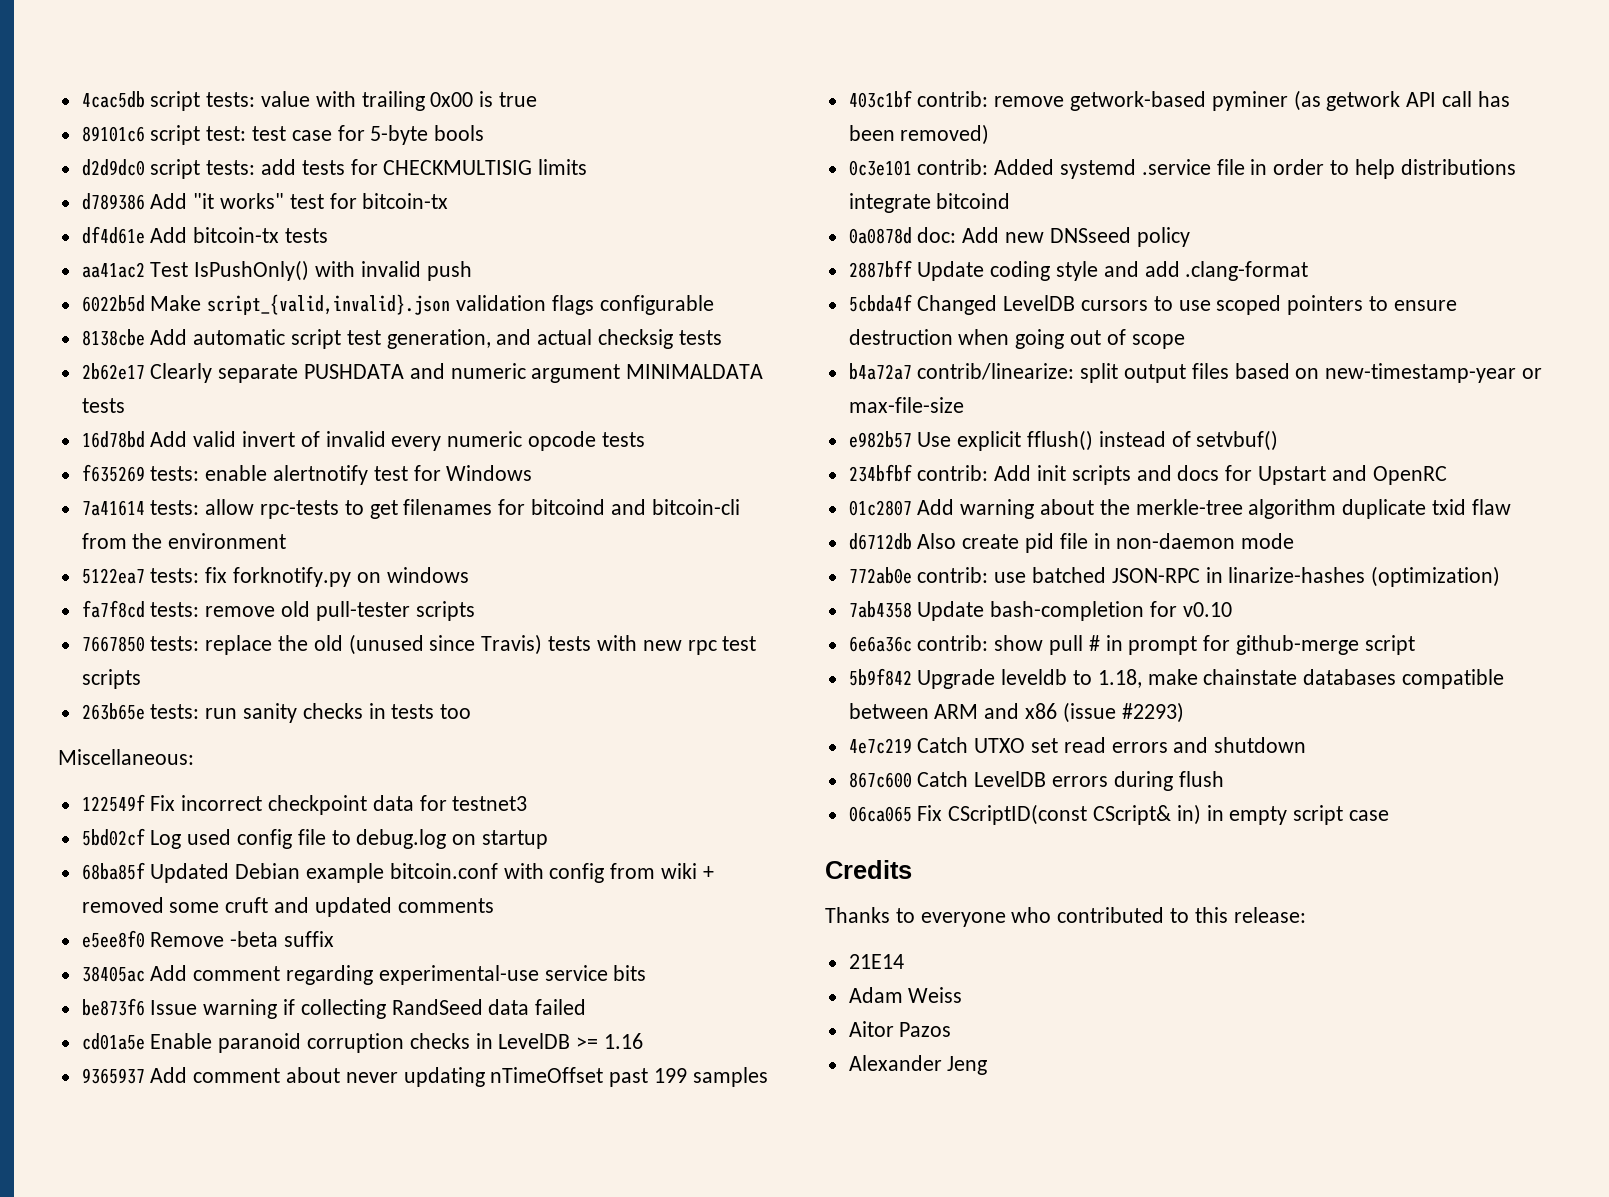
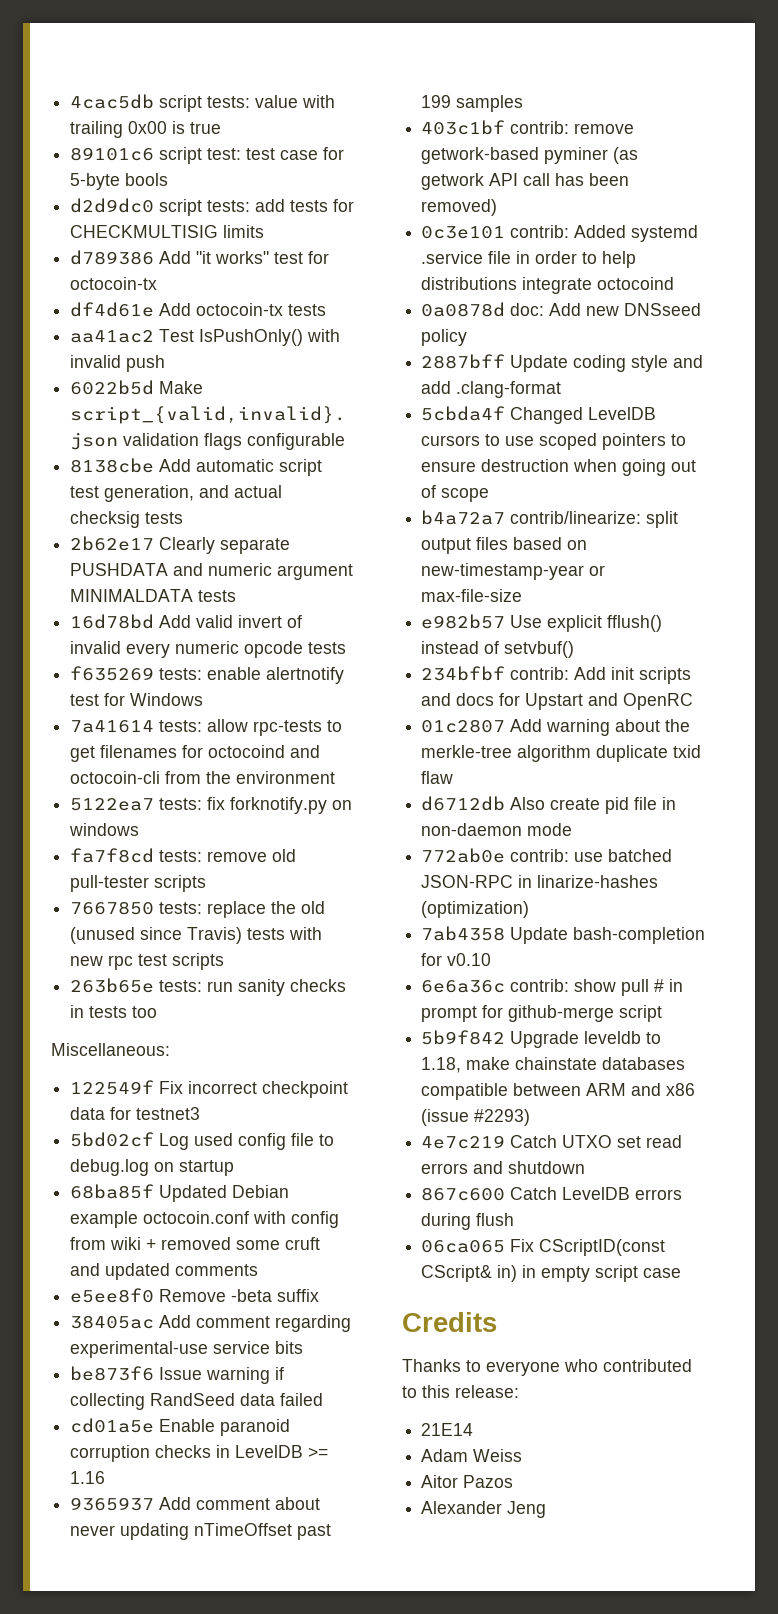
- d789386 Add "it works" test for bitcoin-tx
+ d789386 Add "it works" test for octocoin-tx
- df4d61e Add bitcoin-tx tests
+ df4d61e Add octocoin-tx tests
- 7a41614 tests: allow rpc-tests to get filenames for bitcoind and bitcoin-cli from the environment
+ 7a41614 tests: allow rpc-tests to get filenames for octocoind and octocoin-cli from the environment
- 68ba85f Updated Debian example bitcoin.conf with config from wiki + removed some cruft and updated comments
+ 68ba85f Updated Debian example octocoin.conf with config from wiki + removed some cruft and updated comments
- 0c3e101 contrib: Added systemd .service file in order to help distributions integrate bitcoind
+ 0c3e101 contrib: Added systemd .service file in order to help distributions integrate octocoind

